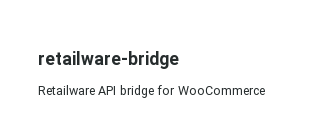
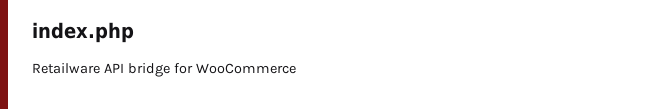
- retailware-bridge
+ index.php

